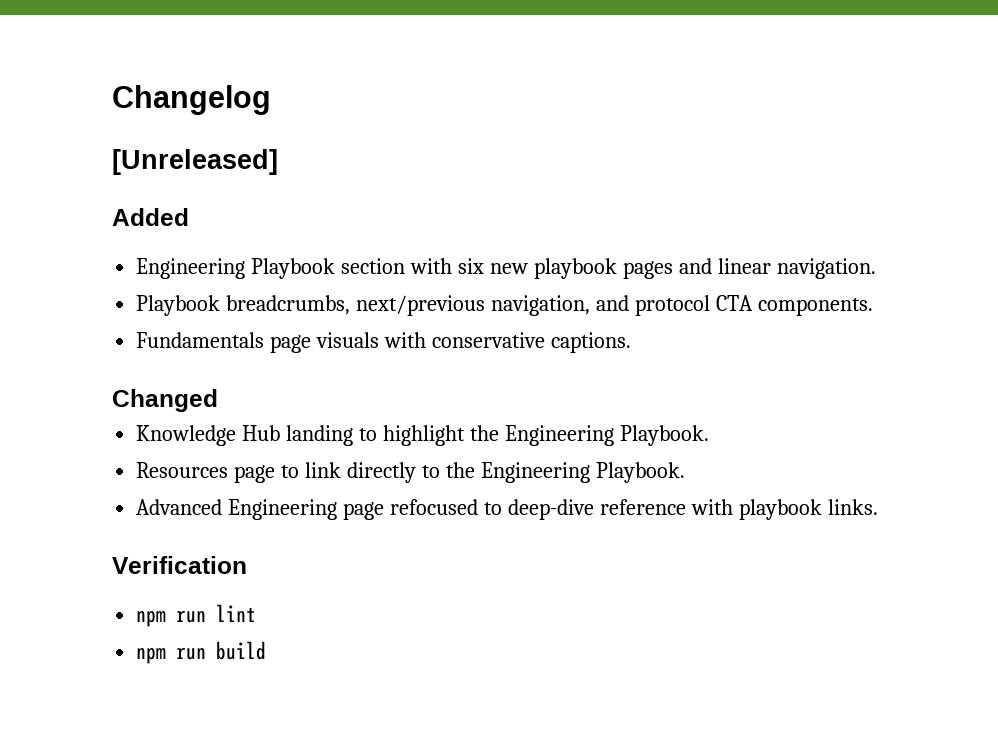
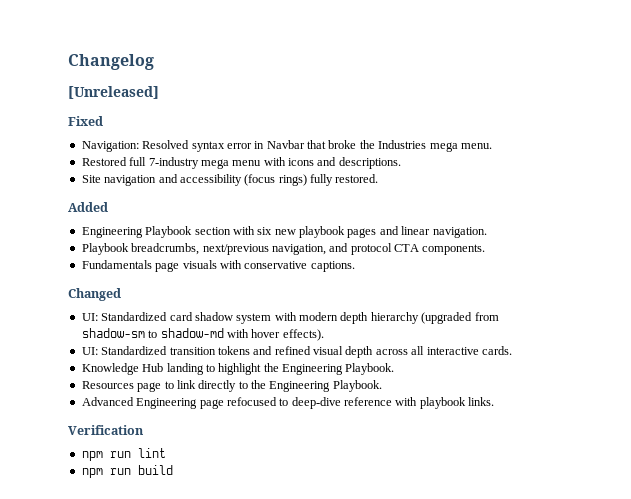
+ Fixed
+ Navigation: Resolved syntax error in Navbar that broke the Industries mega menu.
+ Restored full 7-industry mega menu with icons and descriptions.
+ Site navigation and accessibility (focus rings) fully restored.
+ UI: Standardized card shadow system with modern depth hierarchy (upgraded from shadow-sm to shadow-md with hover effects).
+ UI: Standardized transition tokens and refined visual depth across all interactive cards.

